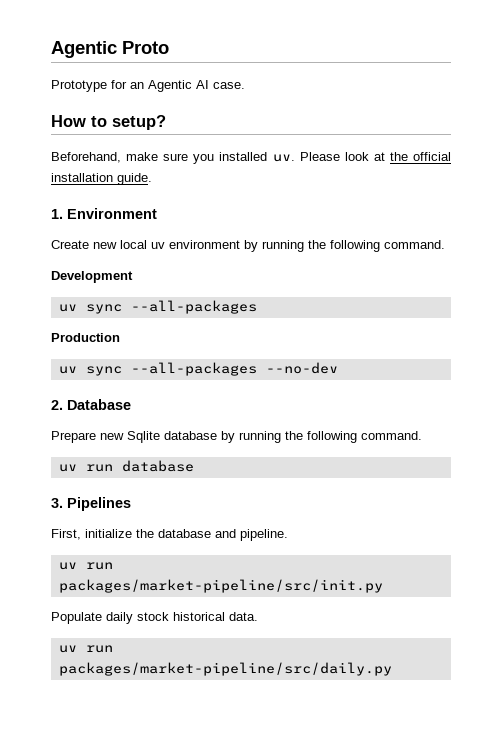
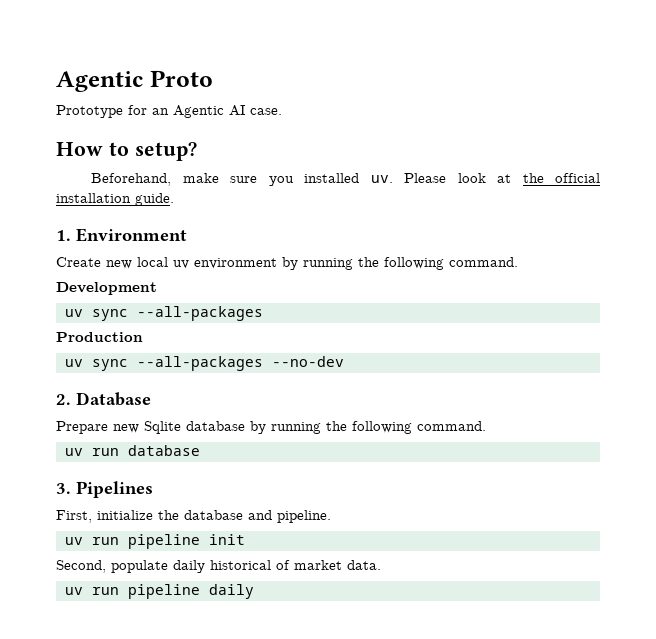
- uv run packages/market-pipeline/src/init.py
- Populate daily stock historical data.
+ uv run pipeline init
+ Second, populate daily historical of market data.
- uv run packages/market-pipeline/src/daily.py
+ uv run pipeline daily

